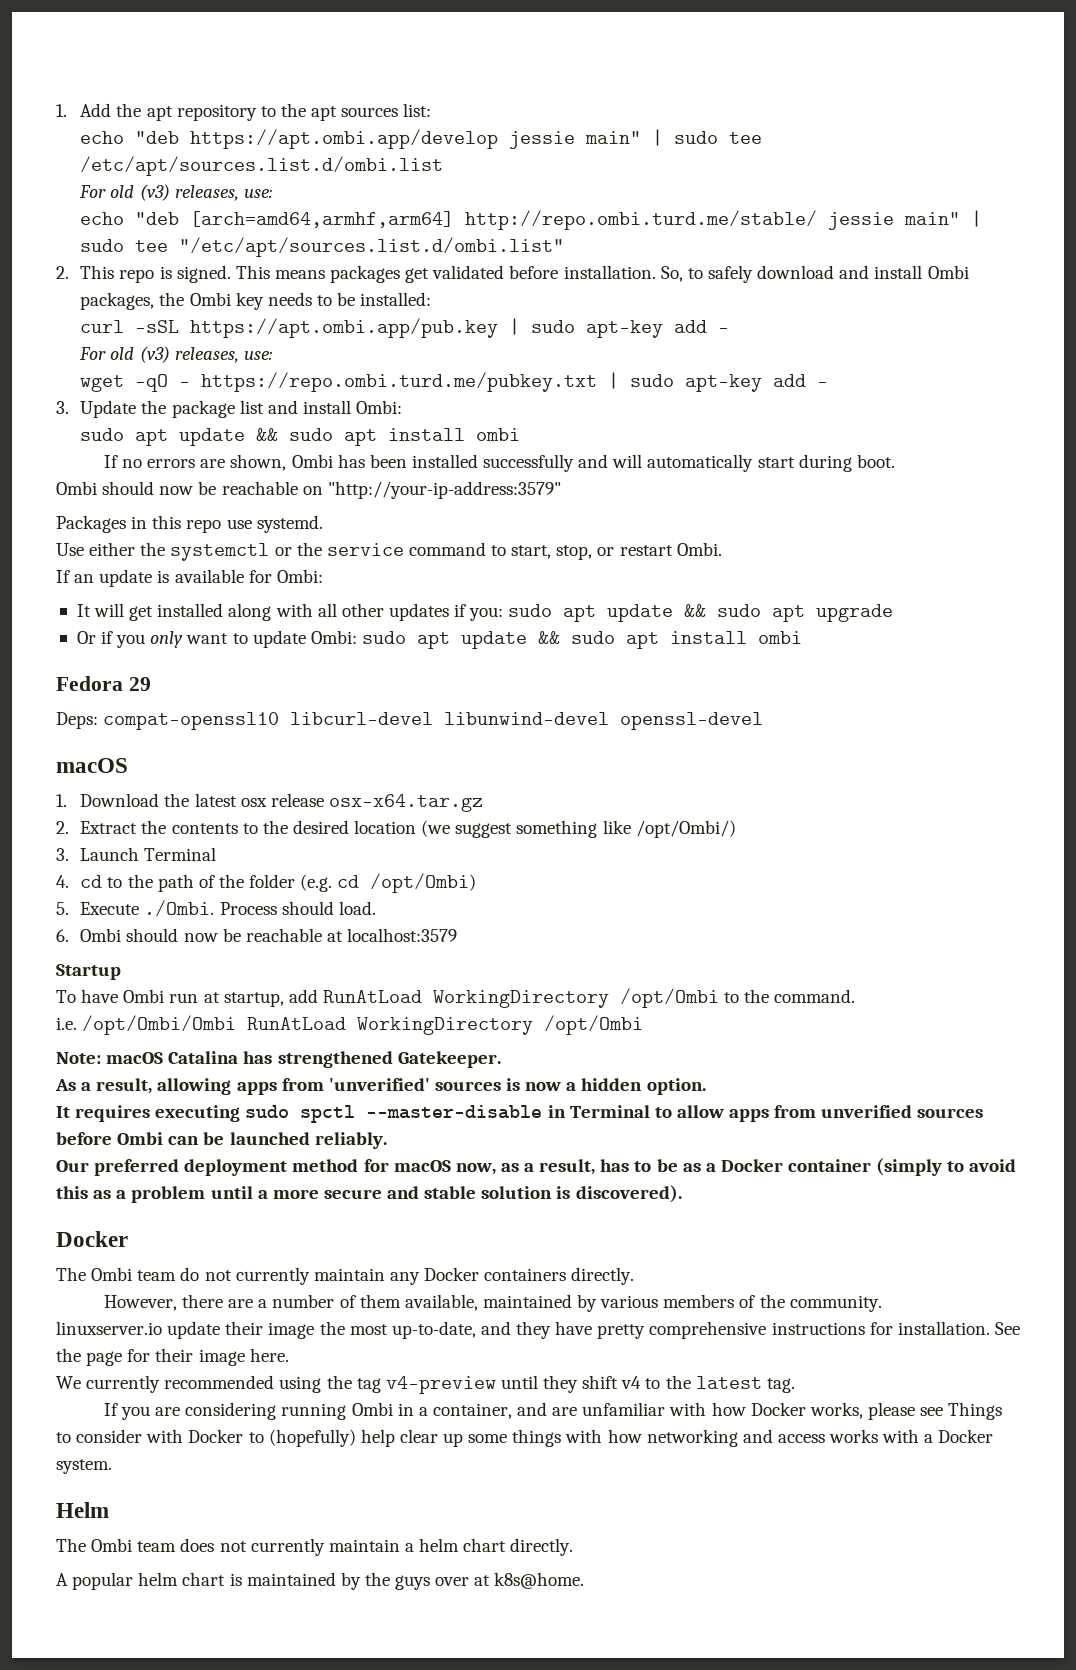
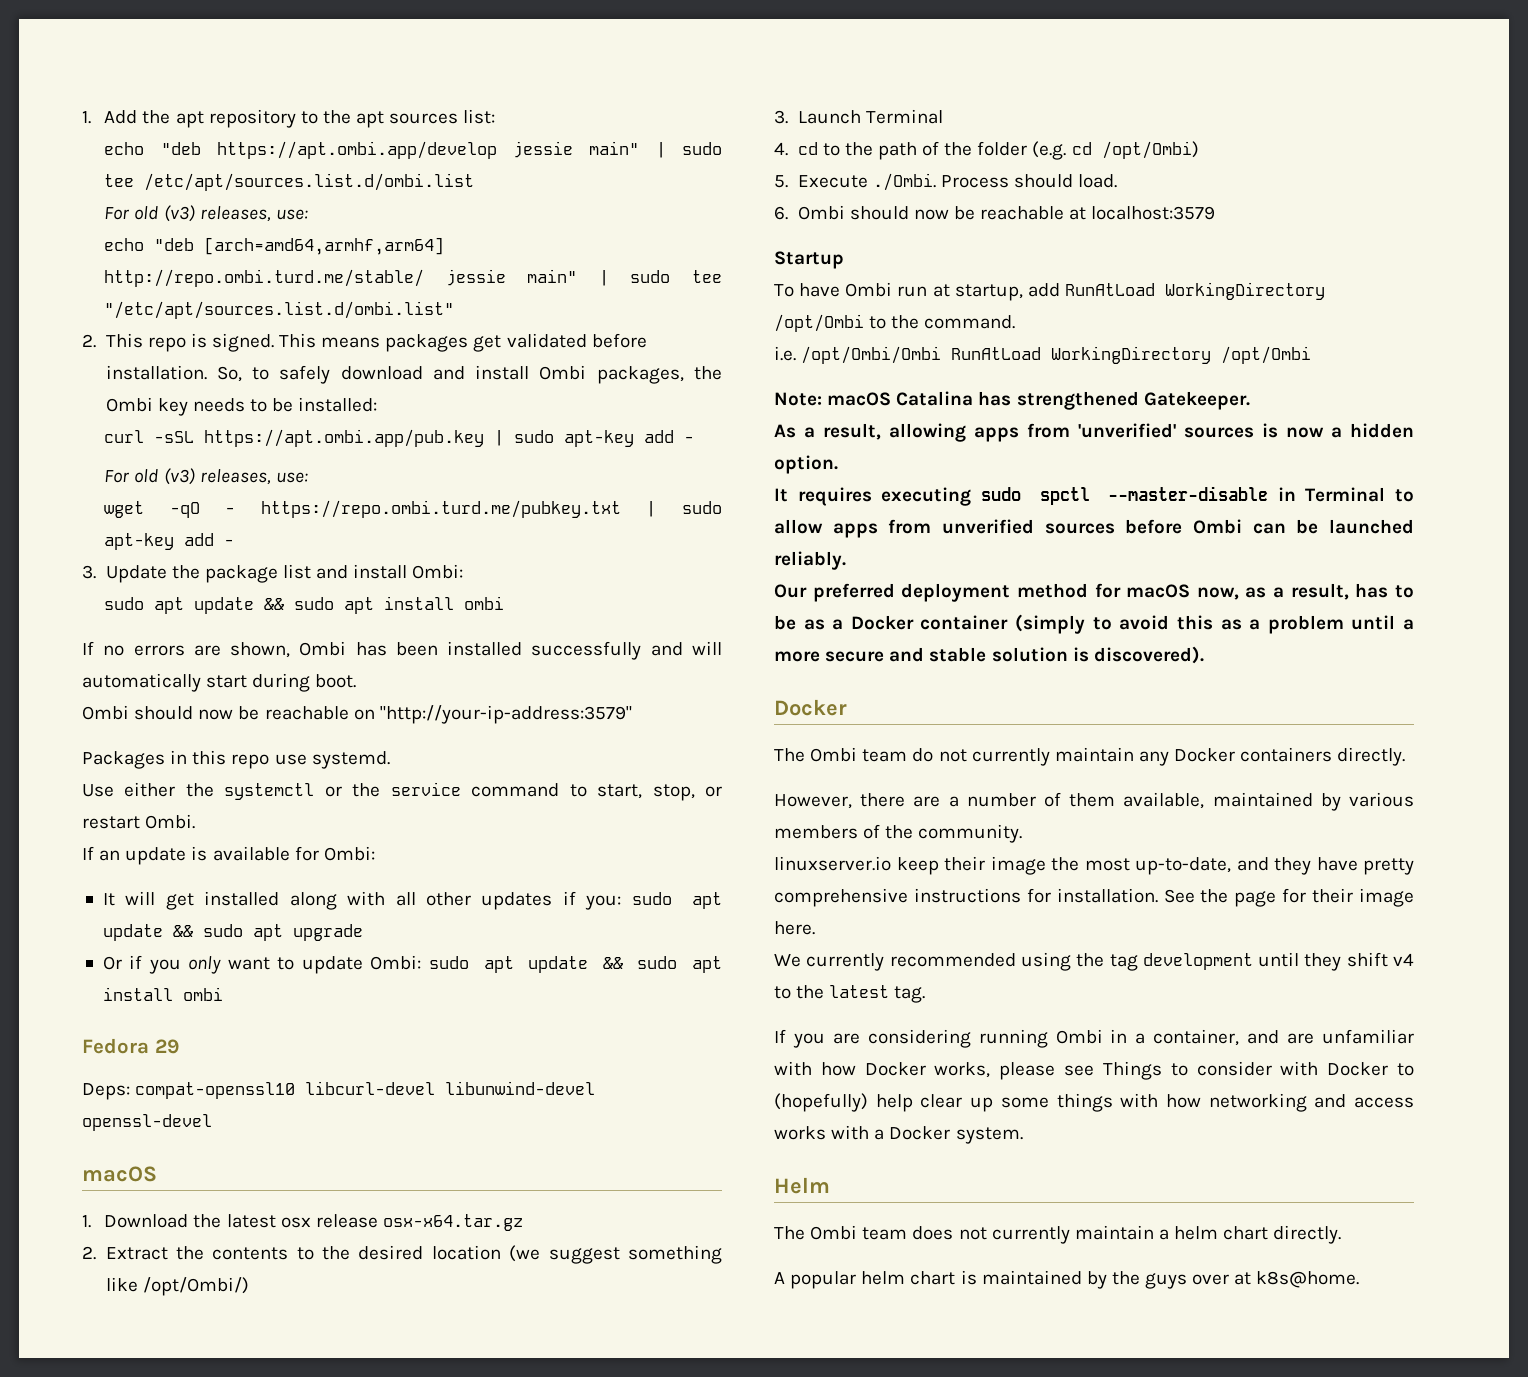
- linuxserver.io update their image the most up-to-date, and they have pretty comprehensive instructions for installation.
+ linuxserver.io keep their image the most up-to-date, and they have pretty comprehensive instructions for installation.
- We currently recommended using the tag v4-preview until they shift v4 to the latest tag.
+ We currently recommended using the tag development until they shift v4 to the latest tag.

